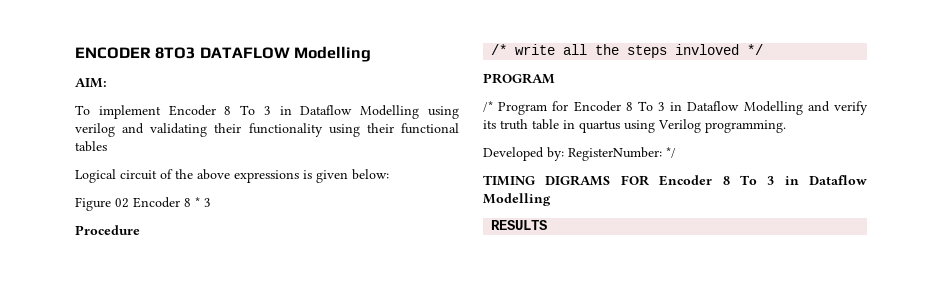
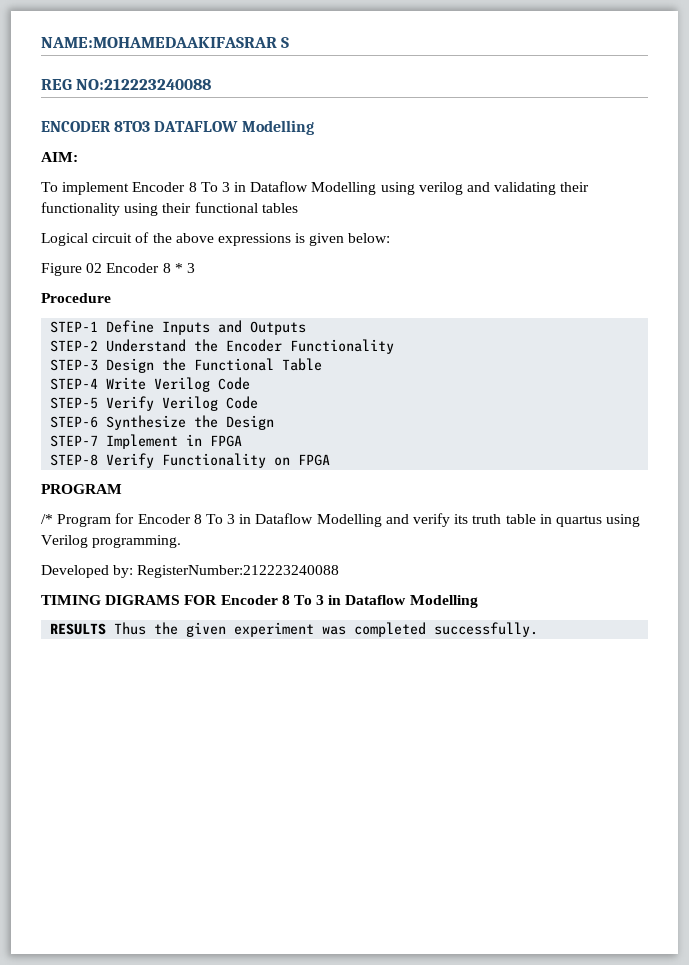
+ NAME:MOHAMEDAAKIFASRAR S
+ REG NO:212223240088
- /* write all the steps invloved */
+ STEP-1 Define Inputs and Outputs
+ STEP-2 Understand the Encoder Functionality
+ STEP-3 Design the Functional Table
+ STEP-4 Write Verilog Code
+ STEP-5 Verify Verilog Code
+ STEP-6 Synthesize the Design
+ STEP-7 Implement in FPGA
+ STEP-8 Verify Functionality on FPGA
- Developed by: RegisterNumber: */
+ Developed by: RegisterNumber:212223240088
- RESULTS
+ RESULTS Thus the given experiment was completed successfully.

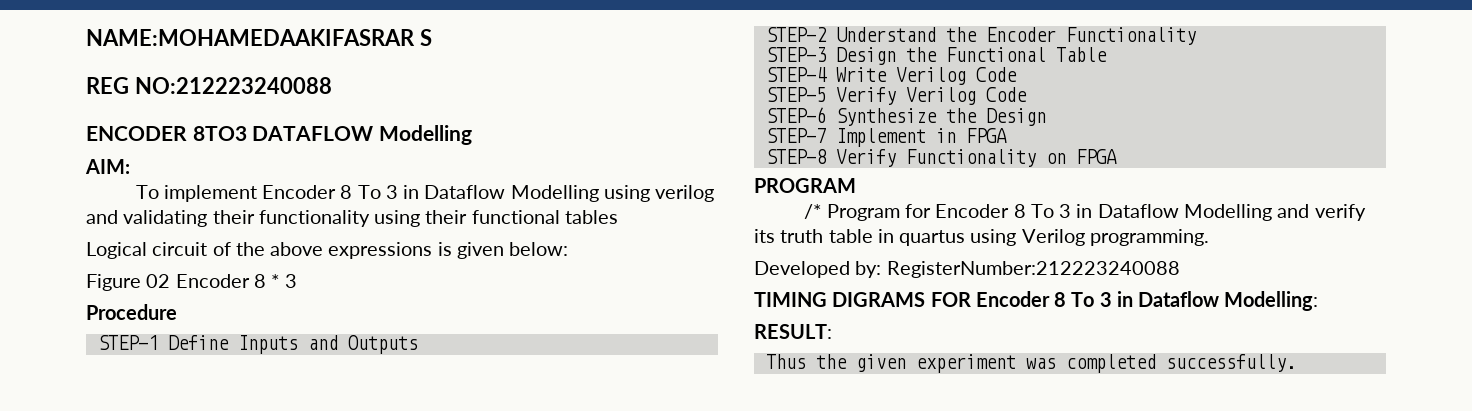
- TIMING DIGRAMS FOR Encoder 8 To 3 in Dataflow Modelling
- RESULTS Thus the given experiment was completed successfully.
+ TIMING DIGRAMS FOR Encoder 8 To 3 in Dataflow Modelling:
+ RESULT:
+ Thus the given experiment was completed successfully.

